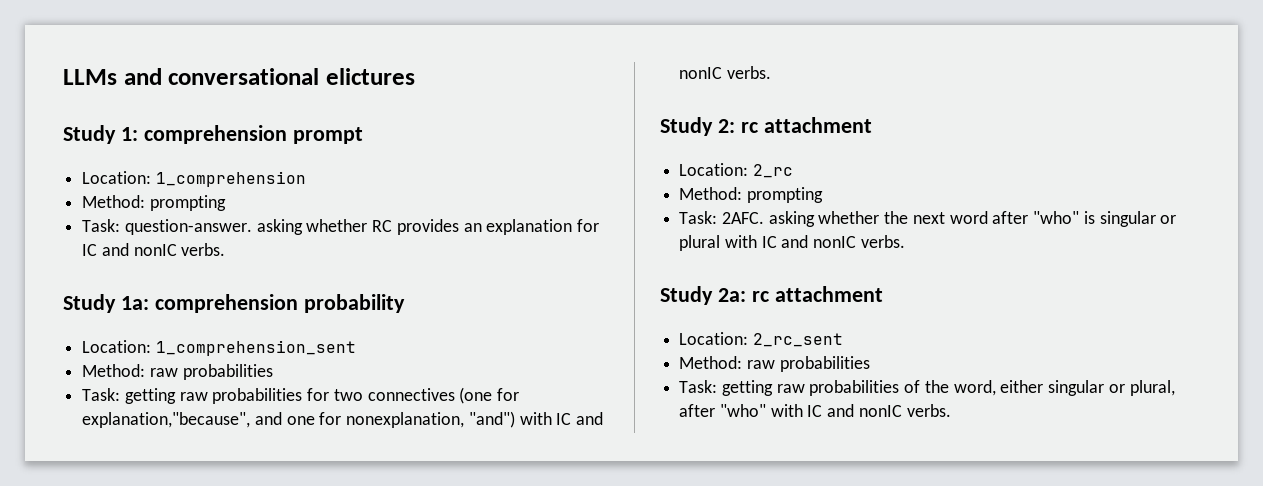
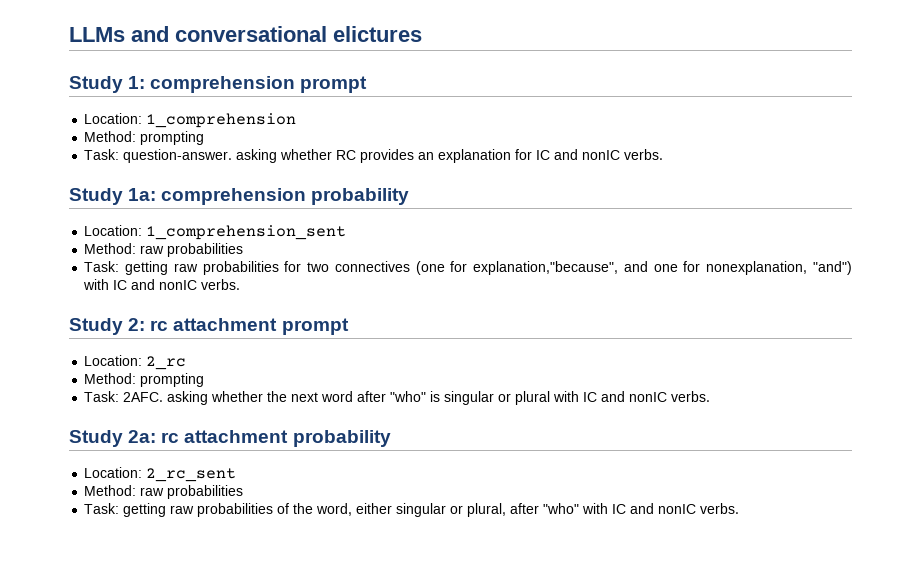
- Study 2: rc attachment
+ Study 2: rc attachment prompt
- Study 2a: rc attachment
+ Study 2a: rc attachment probability

